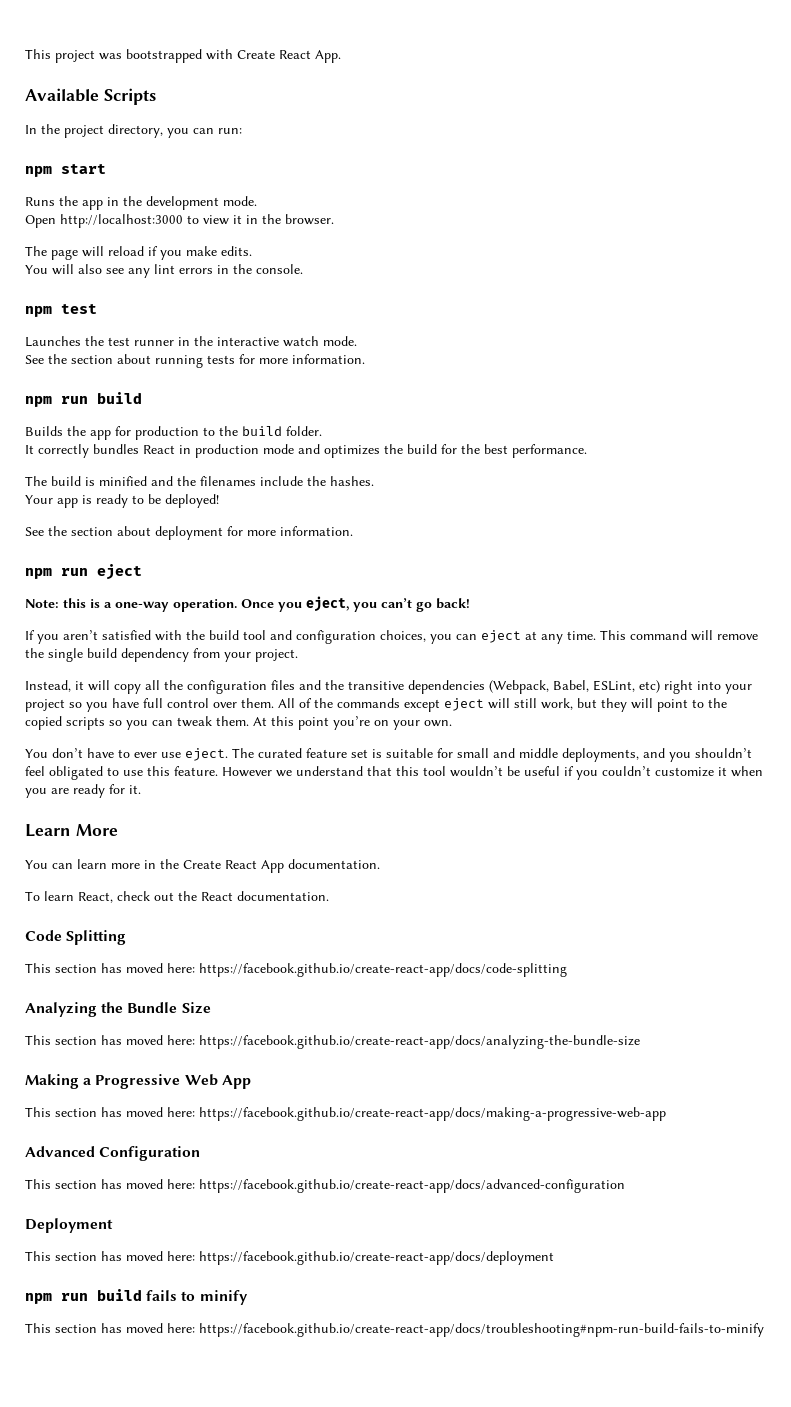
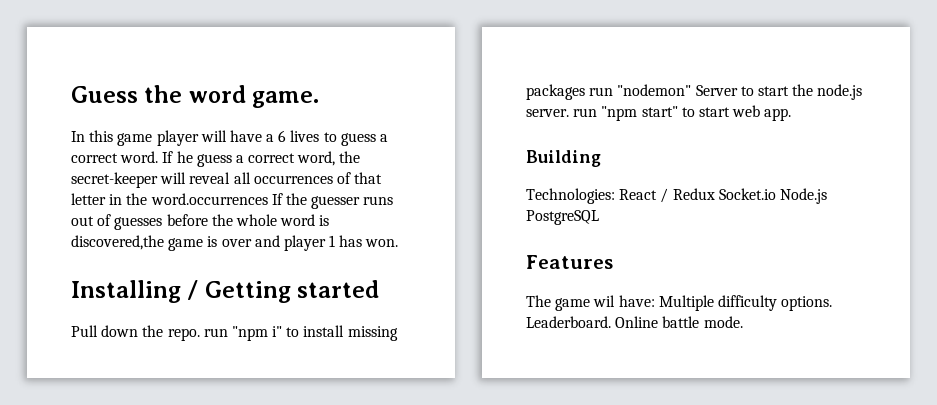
- This project was bootstrapped with Create React App.
- Available Scripts
- In the project directory, you can run:
- npm start
- Runs the app in the development mode.
- Open http://localhost:3000 to view it in the browser.
- The page will reload if you make edits.
- You will also see any lint errors in the console.
- npm test
- Launches the test runner in the interactive watch mode.
- See the section about running tests for more information.
- npm run build
- Builds the app for production to the build folder.
- It correctly bundles React in production mode and optimizes the build for the best performance.
- The build is minified and the filenames include the hashes.
- Your app is ready to be deployed!
- See the section about deployment for more information.
- npm run eject
- Note: this is a one-way operation. Once you eject, you can’t go back!
- If you aren’t satisfied with the build tool and configuration choices, you can eject at any time. This command will remove the single build dependency from your project.
- Instead, it will copy all the configuration files and the transitive dependencies (Webpack, Babel, ESLint, etc) right into your project so you have full control over them. All of the commands except eject will still work, but they will point to the copied scripts so you can tweak them. At this point you’re on your own.
- You don’t have to ever use eject. The curated feature set is suitable for small and middle deployments, and you shouldn’t feel obligated to use this feature. However we understand that this tool wouldn’t be useful if you couldn’t customize it when you are ready for it.
- Learn More
- You can learn more in the Create React App documentation.
- To learn React, check out the React documentation.
- Code Splitting
- This section has moved here: https://facebook.github.io/create-react-app/docs/code-splitting
- Analyzing the Bundle Size
- This section has moved here: https://facebook.github.io/create-react-app/docs/analyzing-the-bundle-size
- Making a Progressive Web App
- This section has moved here: https://facebook.github.io/create-react-app/docs/making-a-progressive-web-app
- Advanced Configuration
- This section has moved here: https://facebook.github.io/create-react-app/docs/advanced-configuration
- Deployment
- This section has moved here: https://facebook.github.io/create-react-app/docs/deployment
- npm run build fails to minify
- This section has moved here: https://facebook.github.io/create-react-app/docs/troubleshooting#npm-run-build-fails-to-minify
+ Guess the word game.
+ In this game player will have a 6 lives to guess a correct word. If he guess a correct word, the secret-keeper will reveal all occurrences of that letter in the word.occurrences If the guesser runs out of guesses before the whole word is discovered,the game is over and player 1 has won.
+ Installing / Getting started
+ Pull down the repo. run "npm i" to install missing packages run "nodemon" Server to start the node.js server. run "npm start" to start web app.
+ Building
+ Technologies: React / Redux Socket.io Node.js PostgreSQL
+ Features
+ The game wil have: Multiple difficulty options. Leaderboard. Online battle mode.

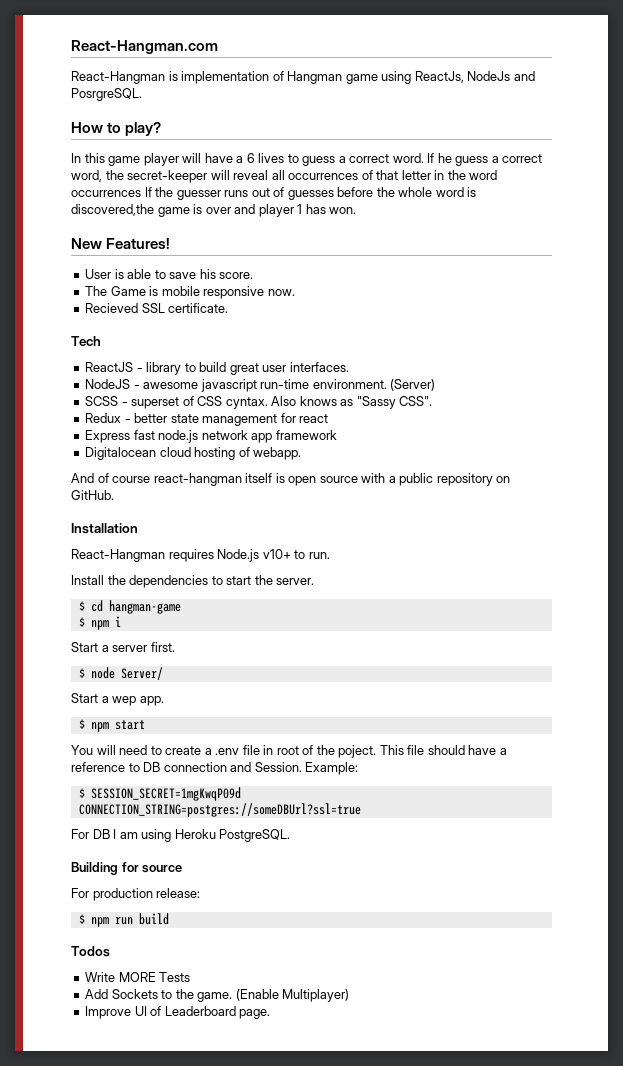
- Guess the word game.
+ React-Hangman.com
+ React-Hangman is implementation of Hangman game using ReactJs, NodeJs and PosrgreSQL.
+ How to play?
- If he guess a correct word, the secret-keeper will reveal all occurrences of that letter in the word.occurrences If the guesser runs out of guesses before the whole word is discovered,the game is over and player 1 has won.
+ If he guess a correct word, the secret-keeper will reveal all occurrences of that letter in the word occurrences If the guesser runs out of guesses before the whole word is discovered,the game is over and player 1 has won.
- Installing / Getting started
- Pull down the repo. run "npm i" to install missing packages run "nodemon" Server to start the node.js server. run "npm start" to start web app.
- Building
- Technologies: React / Redux Socket.io Node.js PostgreSQL
- Features
- The game wil have: Multiple difficulty options. Leaderboard. Online battle mode.
+ New Features!
+ User is able to save his score.
+ The Game is mobile responsive now.
+ Recieved SSL certificate.
+ Tech
+ ReactJS - library to build great user interfaces.
+ NodeJS - awesome javascript run-time environment. (Server)
+ SCSS - superset of CSS cyntax. Also knows as "Sassy CSS".
+ Redux - better state management for react
+ Express fast node.js network app framework
+ Digitalocean cloud hosting of webapp.
+ And of course react-hangman itself is open source with a public repository on GitHub.
+ Installation
+ React-Hangman requires Node.js v10+ to run.
+ Install the dependencies to start the server.
+ $ cd hangman-game
+ $ npm i
+ Start a server first.
+ $ node Server/
+ Start a wep app.
+ $ npm start
+ You will need to create a .env file in root of the poject. This file should have a reference to DB connection and Session. Example:
+ $ SESSION_SECRET=1mgKwqP09d
+ CONNECTION_STRING=postgres://someDBUrl?ssl=true
+ For DB I am using Heroku PostgreSQL.
+ Building for source
+ For production release:
+ $ npm run build
+ Todos
+ Write MORE Tests
+ Add Sockets to the game. (Enable Multiplayer)
+ Improve UI of Leaderboard page.

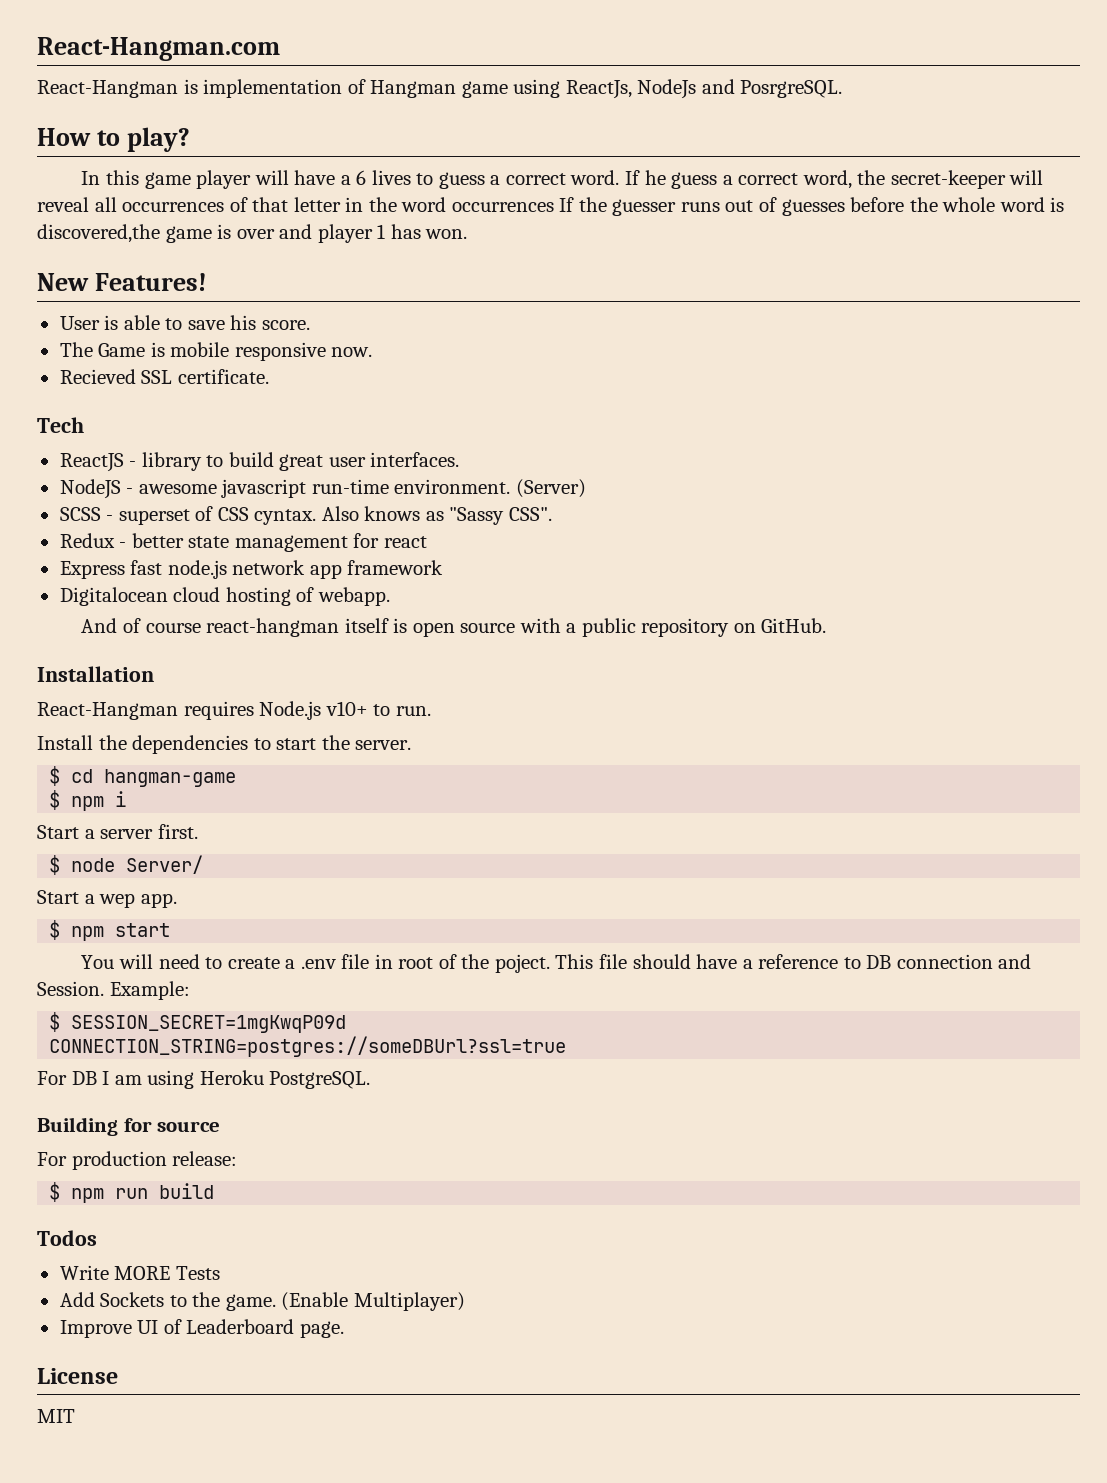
+ License
+ MIT

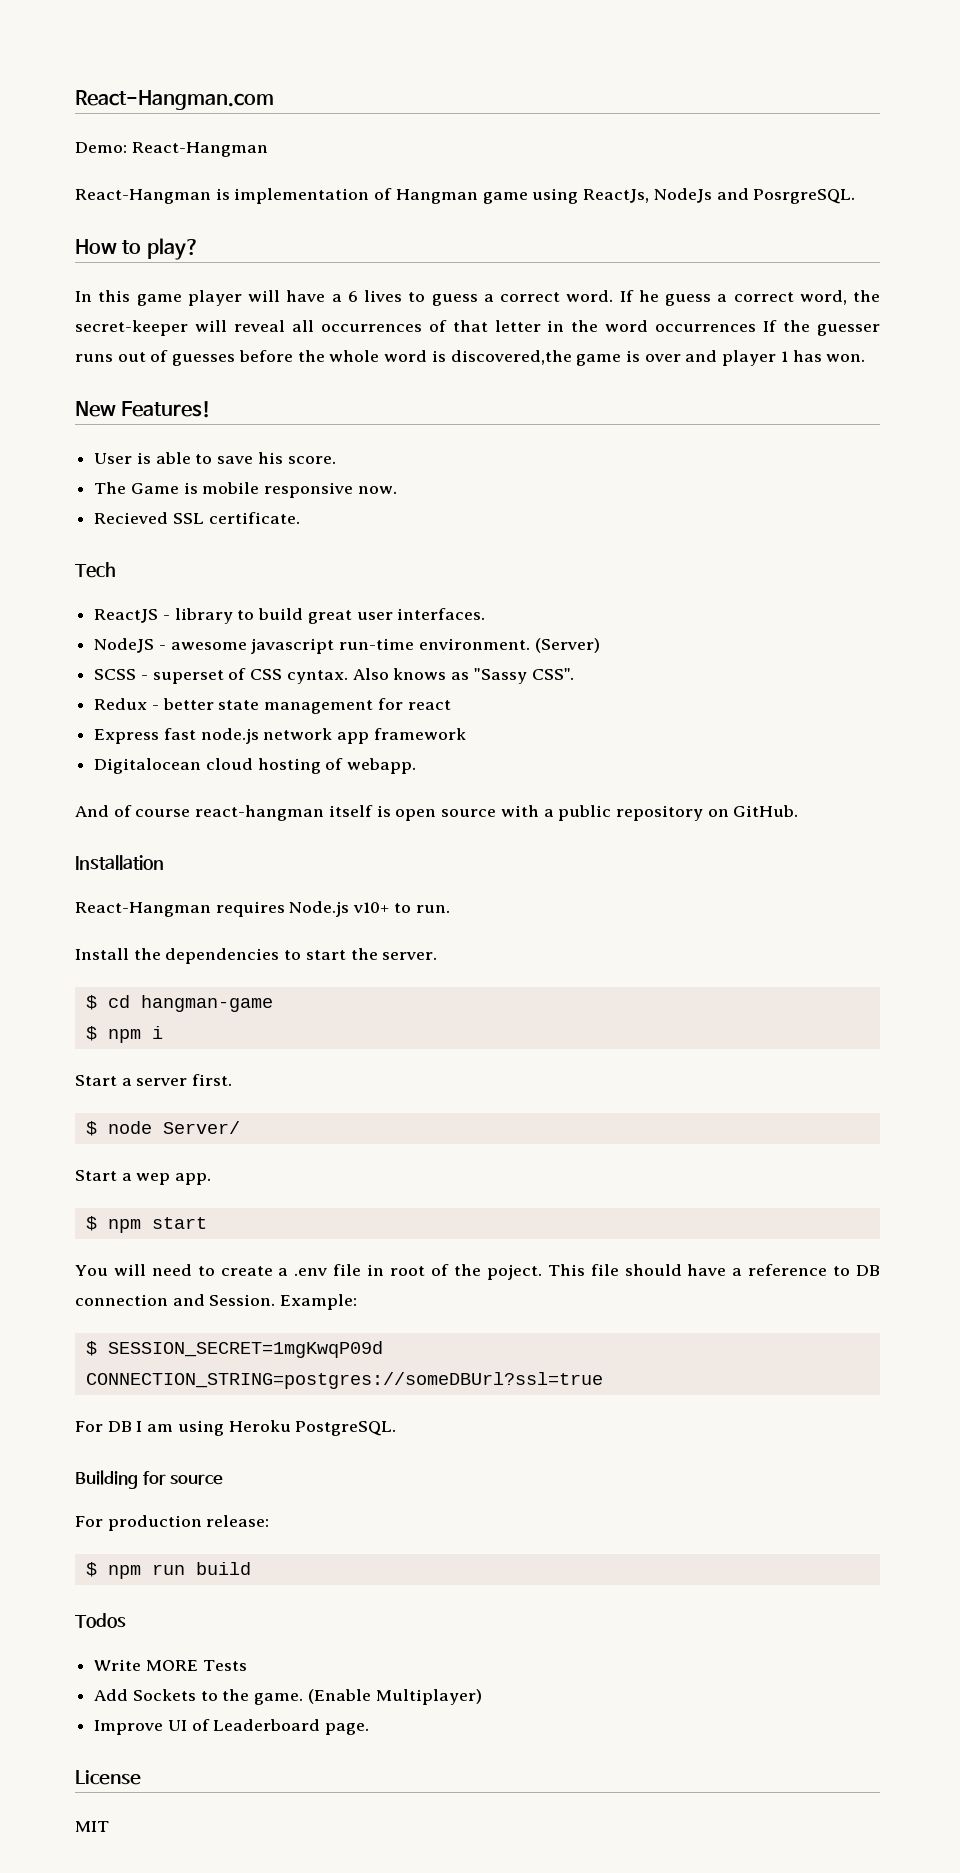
+ Demo: React-Hangman

